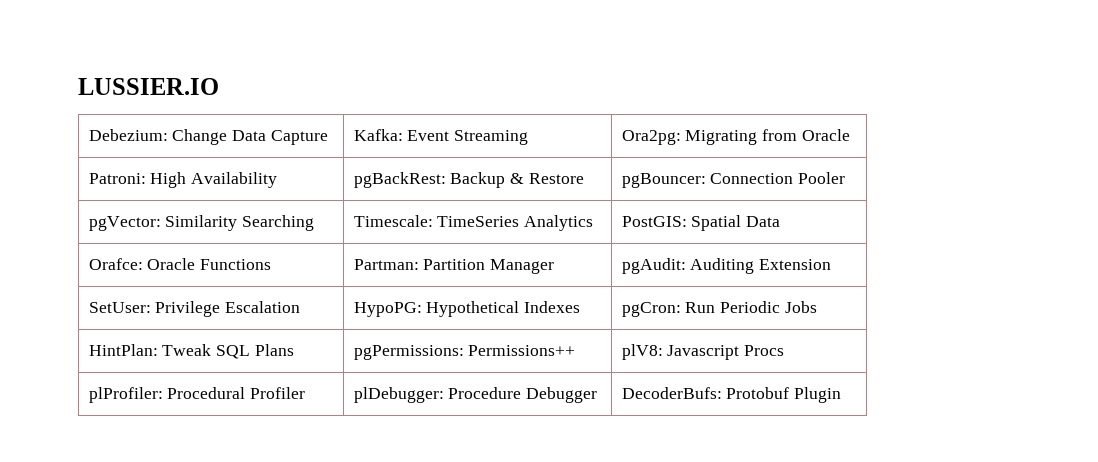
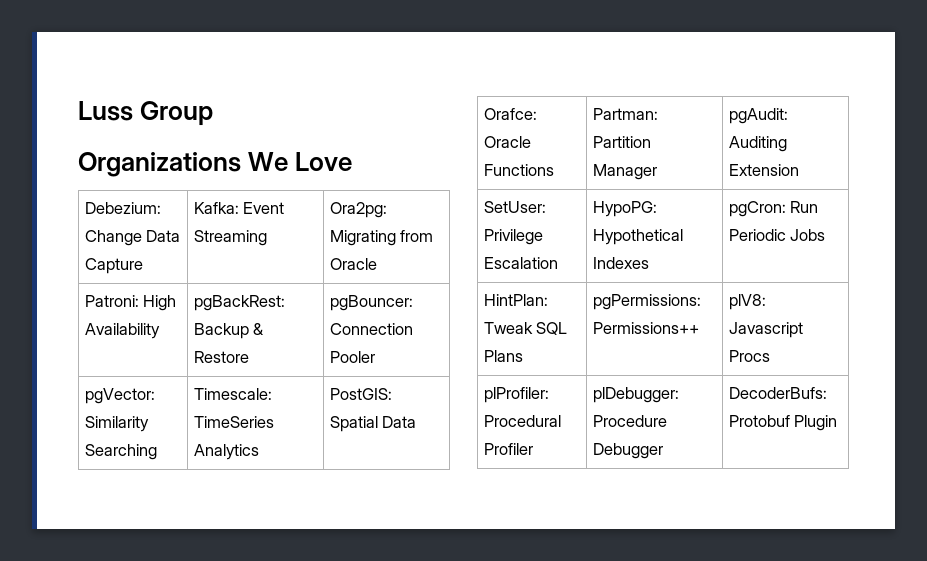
- LUSSIER.IO
+ Luss Group
+ Organizations We Love

